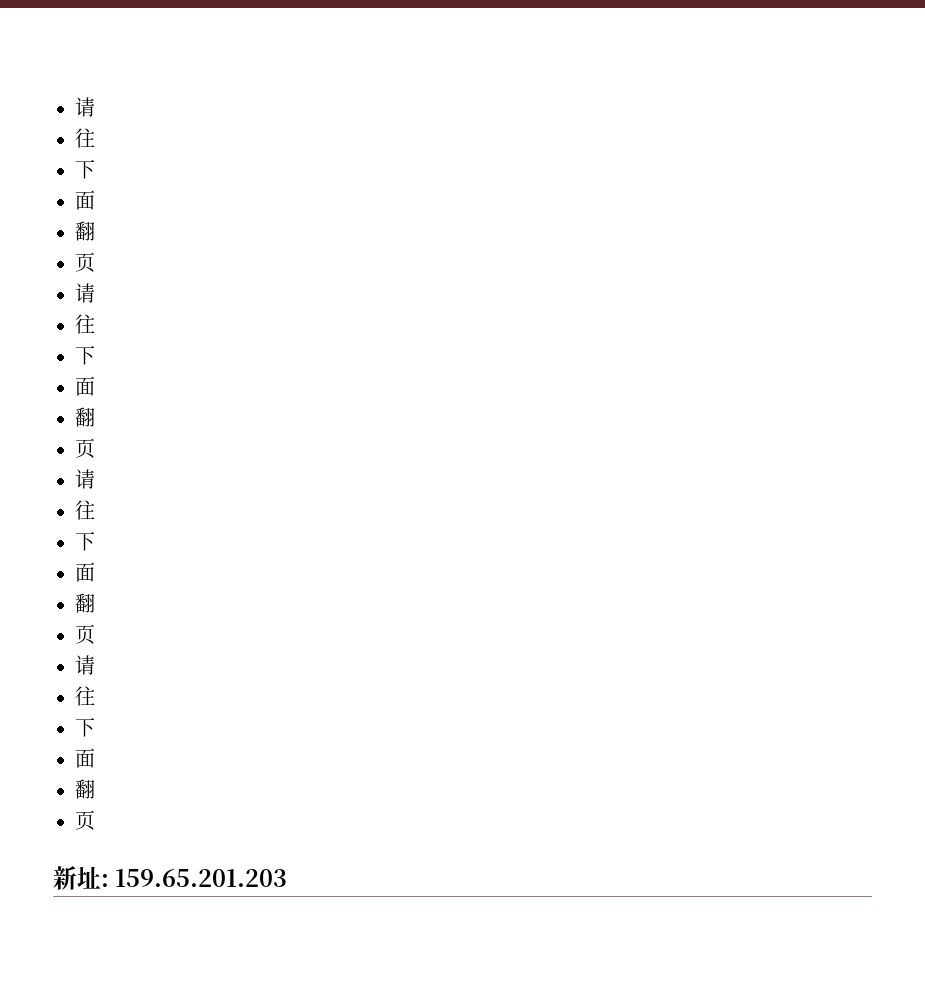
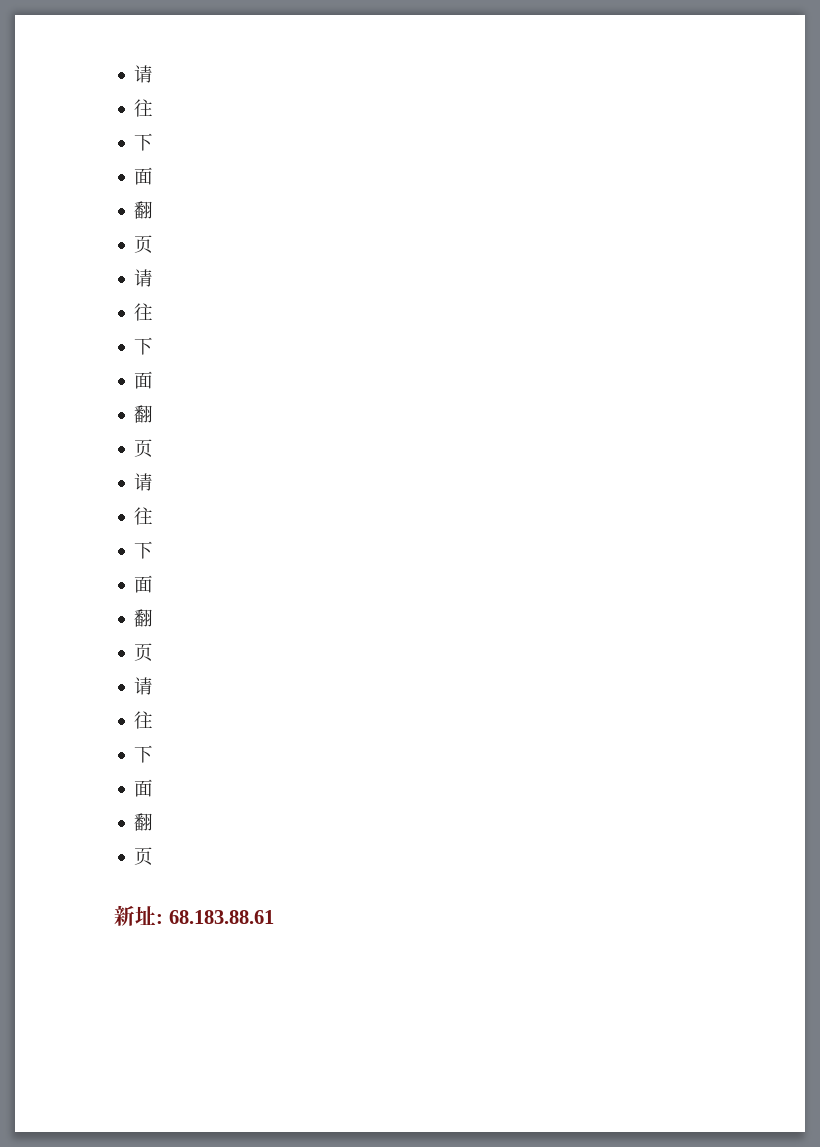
- 新址: 159.65.201.203
+ 新址: 68.183.88.61

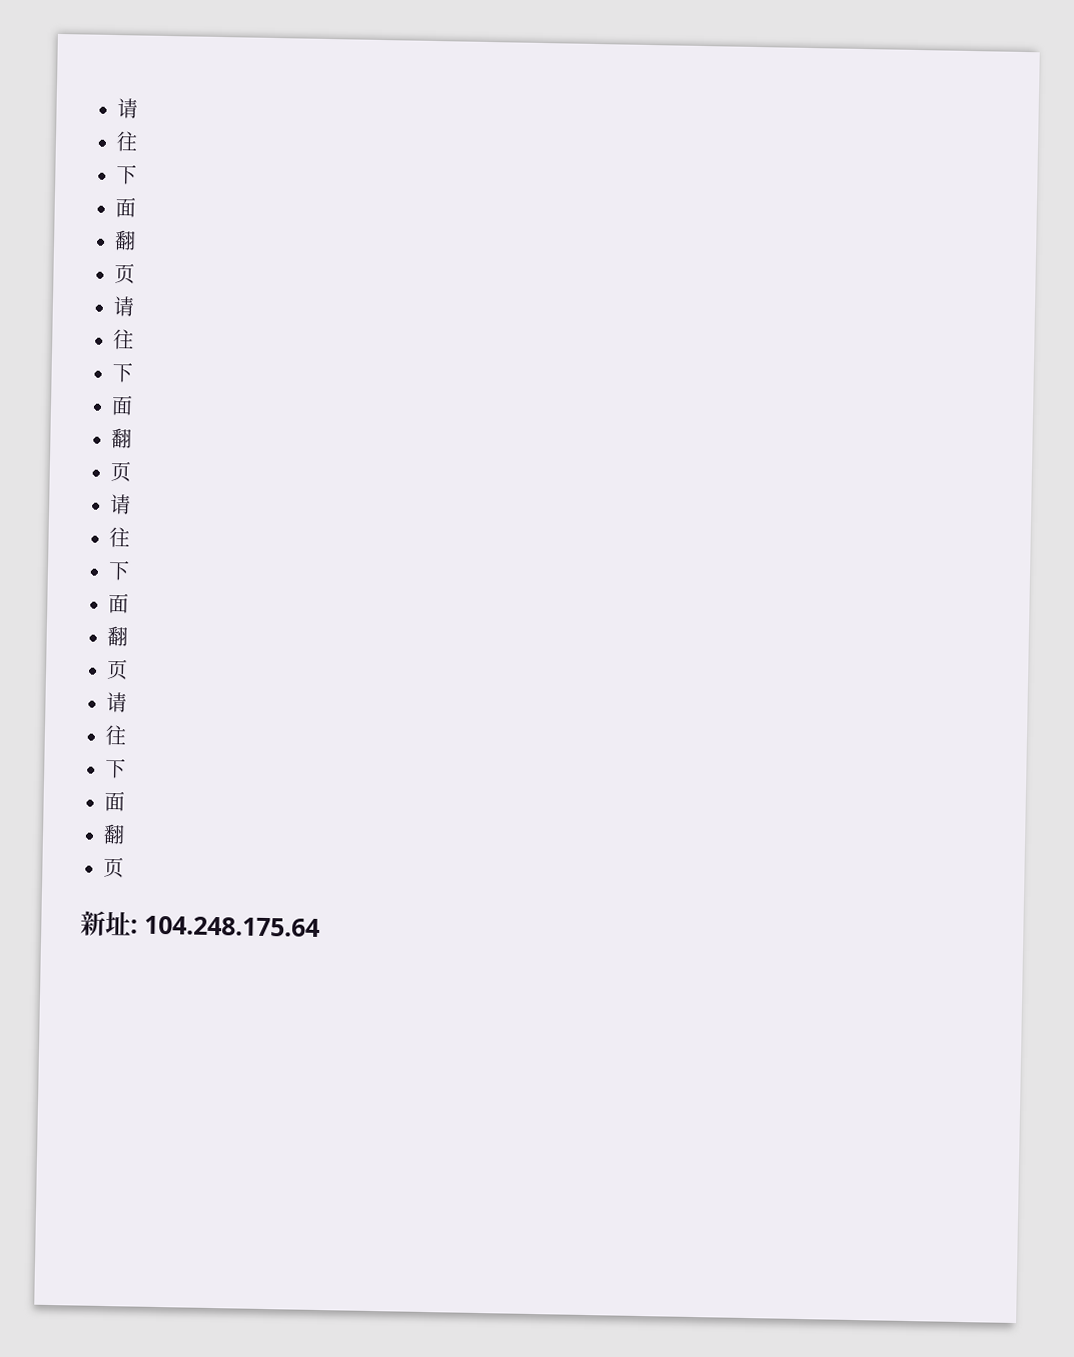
- 新址: 68.183.88.61
+ 新址: 104.248.175.64

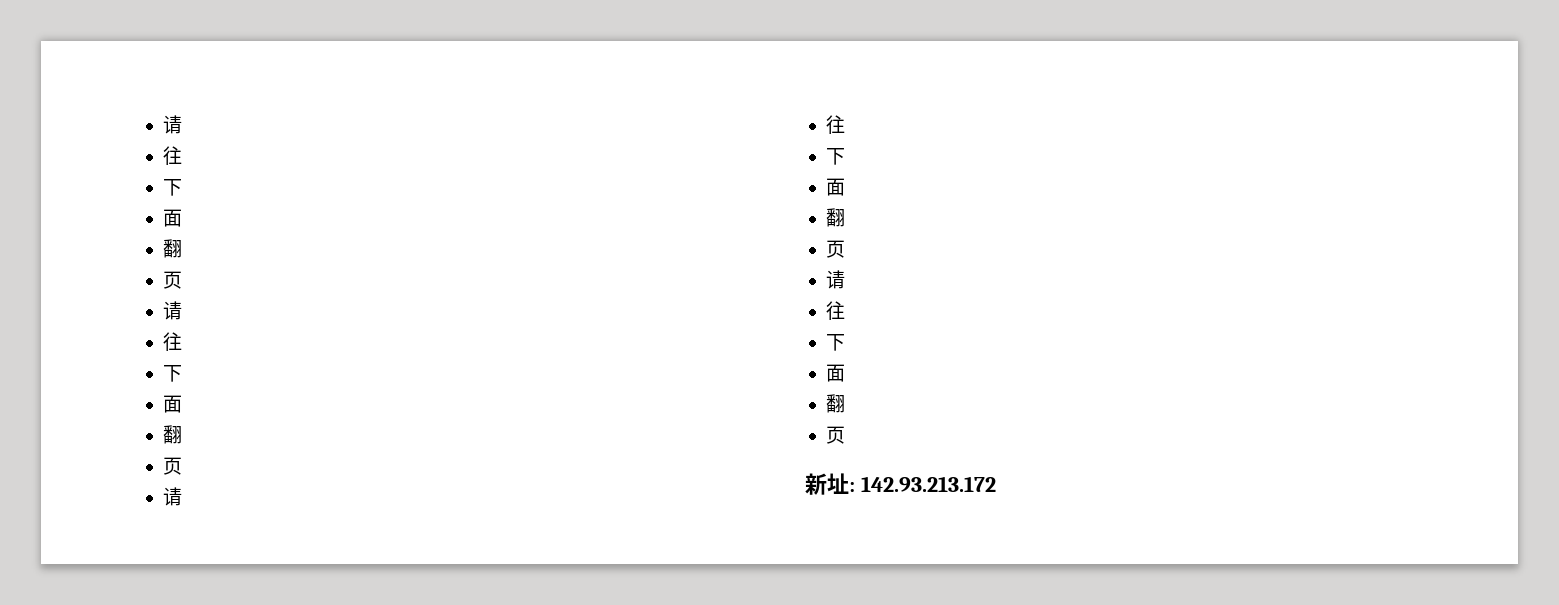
- 新址: 104.248.175.64
+ 新址: 142.93.213.172

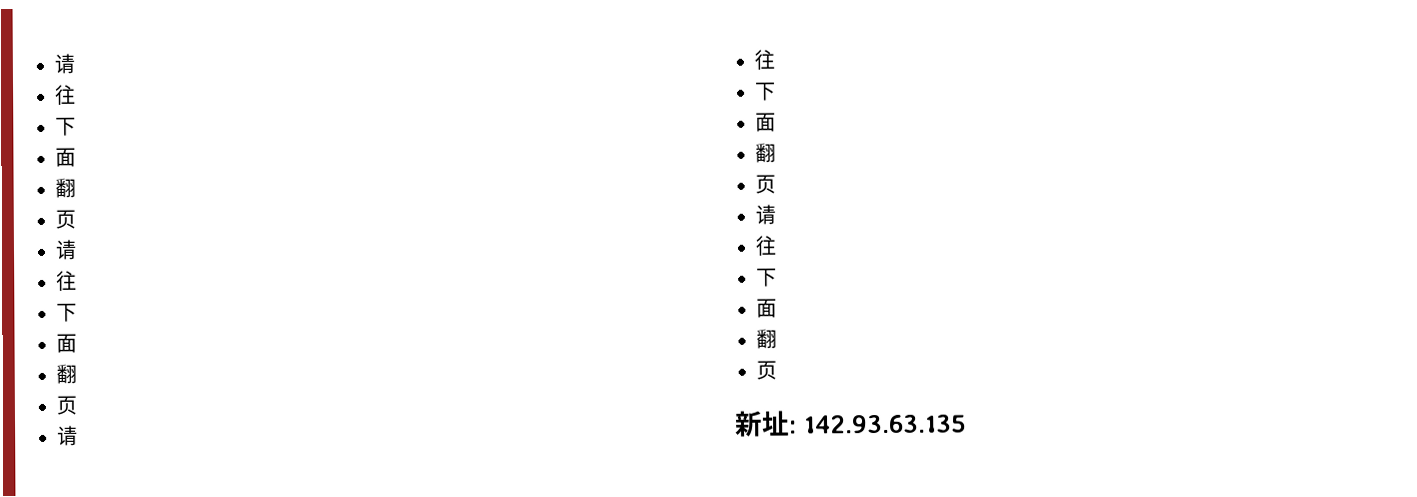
- 新址: 142.93.213.172
+ 新址: 142.93.63.135

